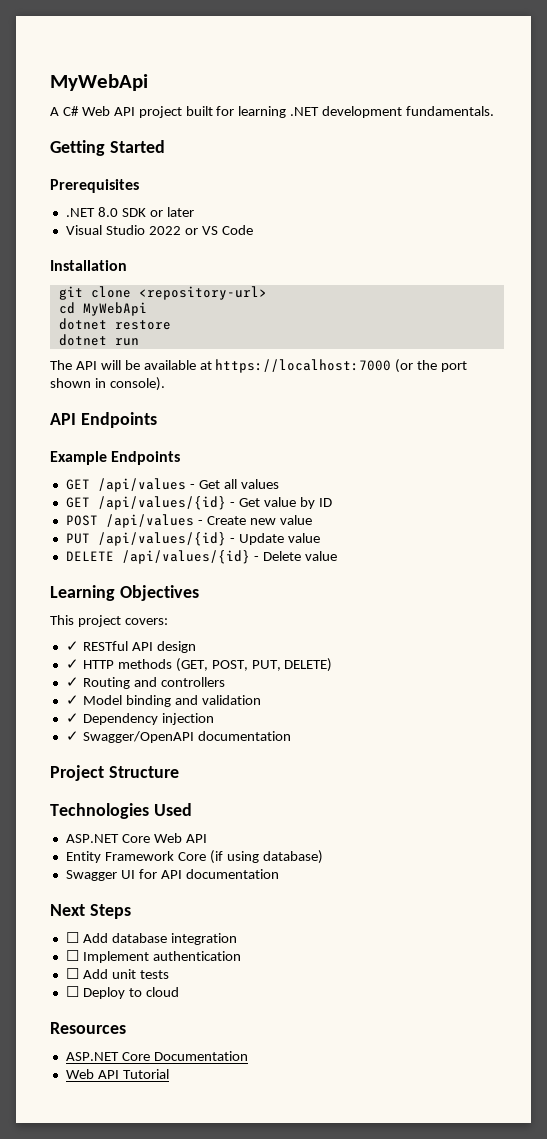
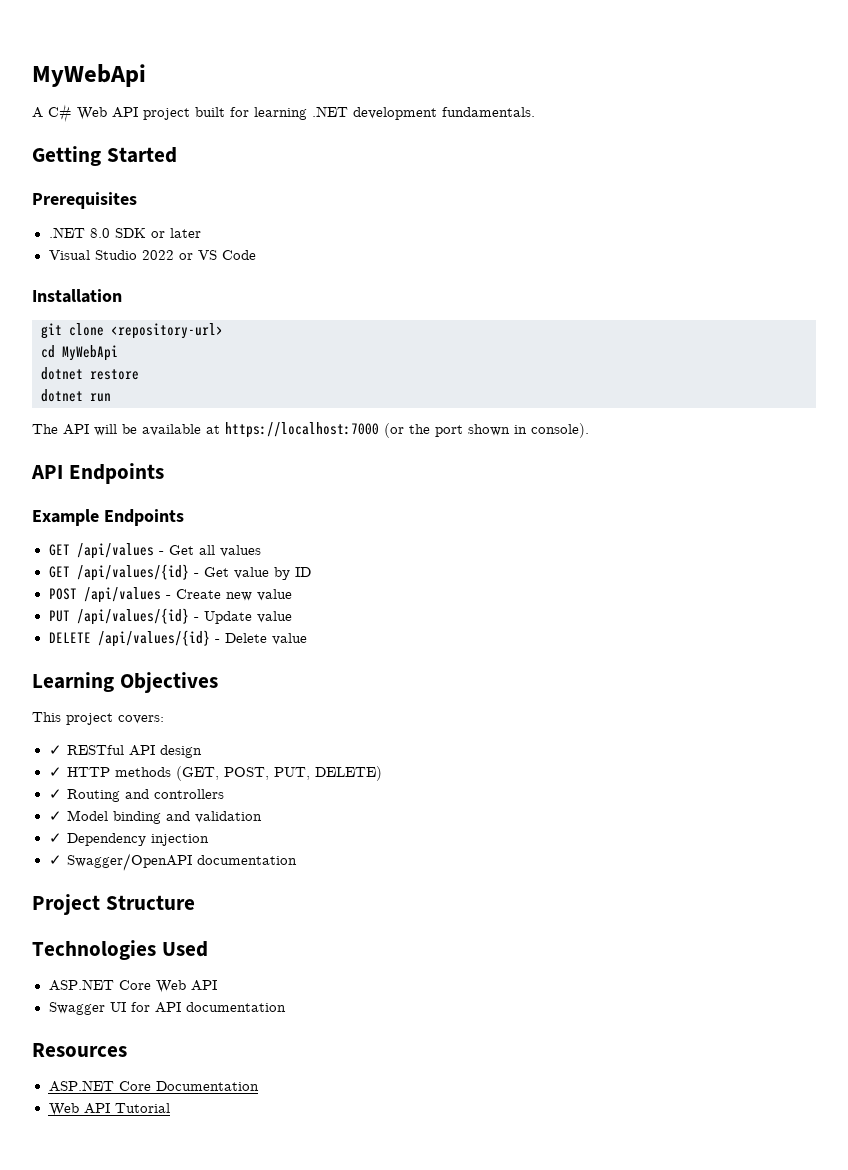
- Entity Framework Core (if using database)
- Next Steps
- ☐ Add database integration
- ☐ Implement authentication
- ☐ Add unit tests
- ☐ Deploy to cloud

